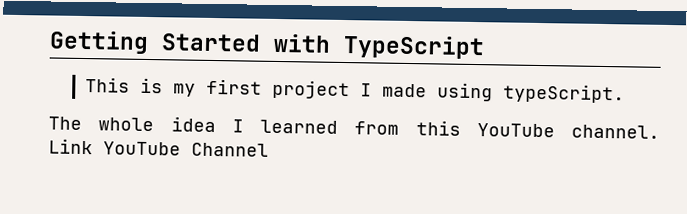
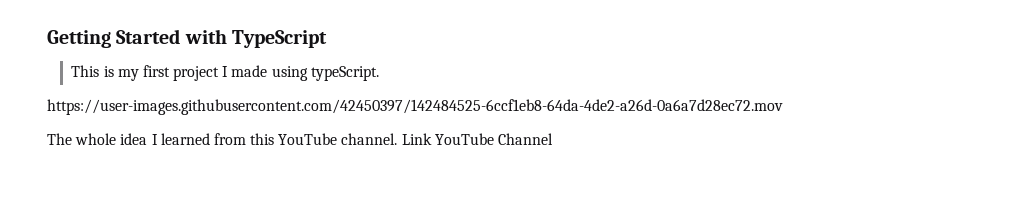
+ https://user-images.githubusercontent.com/42450397/142484525-6ccf1eb8-64da-4de2-a26d-0a6a7d28ec72.mov

